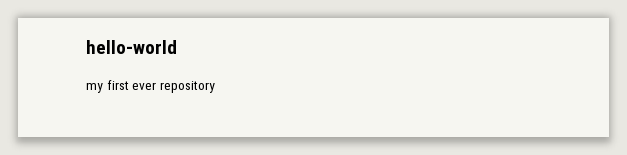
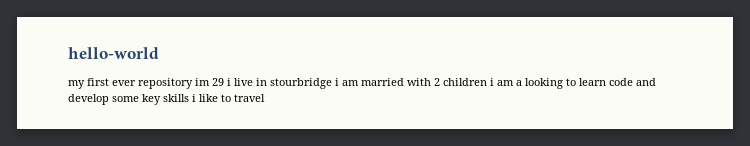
- my first ever repository
+ my first ever repository im 29 i live in stourbridge i am married with 2 children i am a looking to learn code and develop some key skills i like to travel

